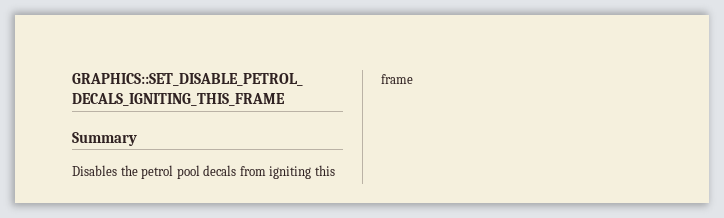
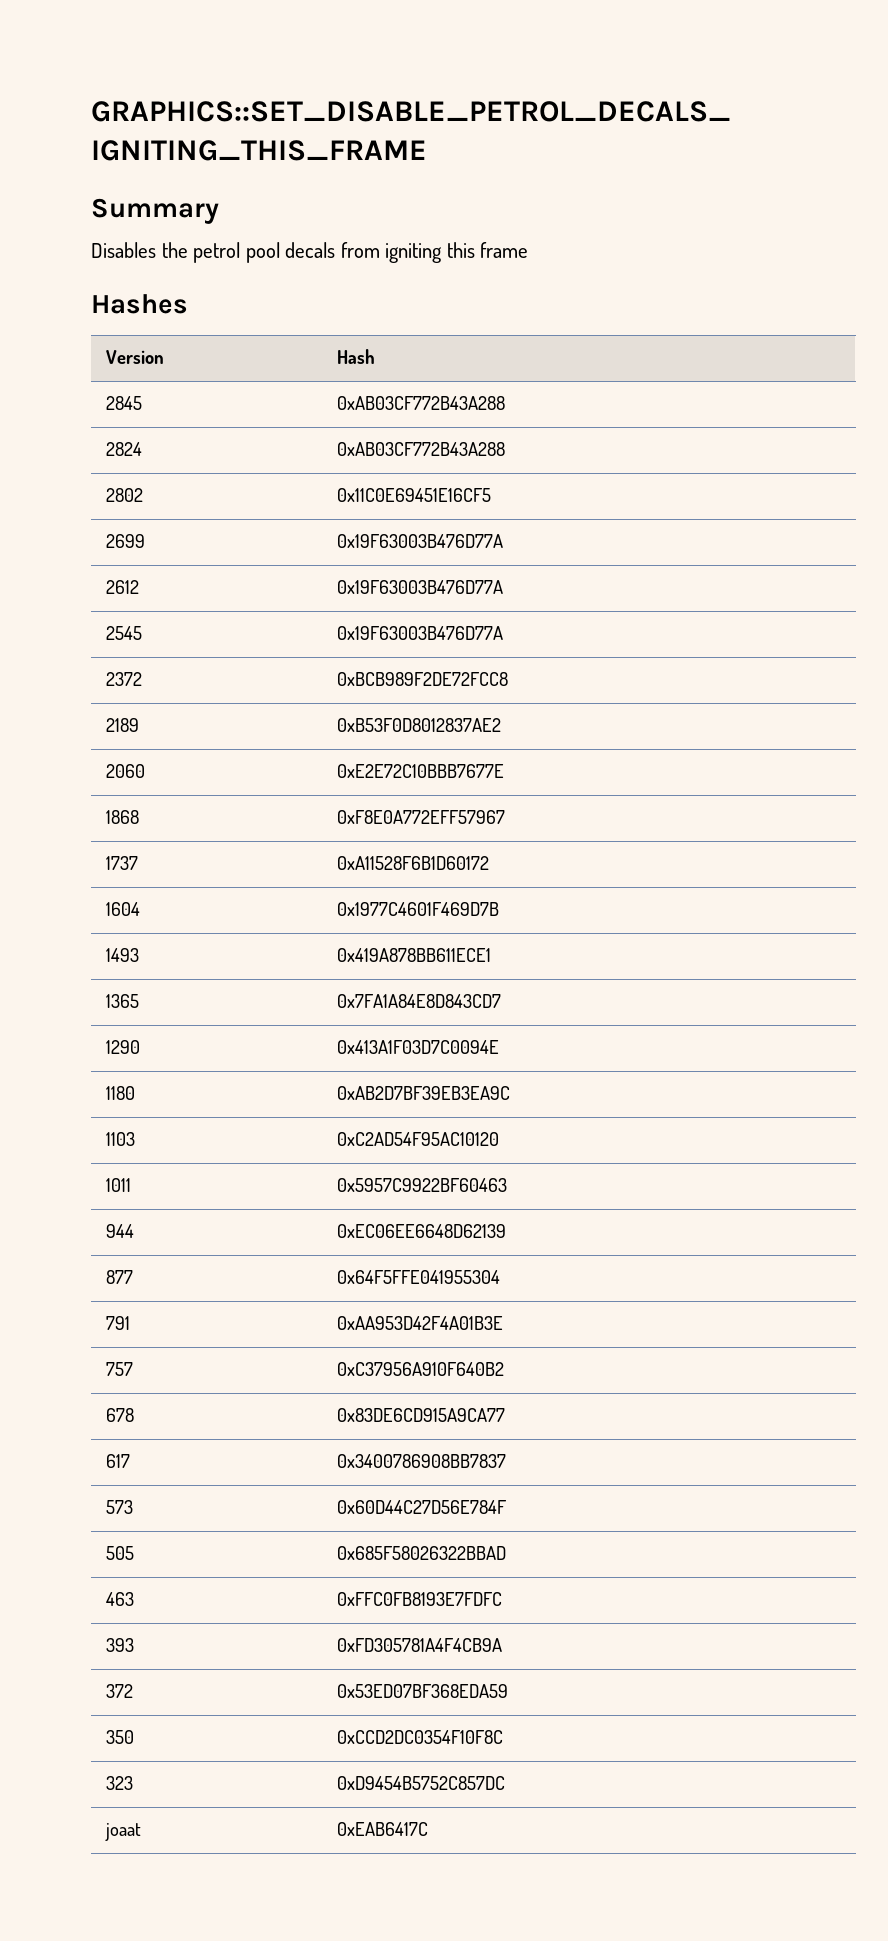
+ Hashes
+ Version | Hash
+ 2845 | 0xAB03CF772B43A288
+ 2824 | 0xAB03CF772B43A288
+ 2802 | 0x11C0E69451E16CF5
+ 2699 | 0x19F63003B476D77A
+ 2612 | 0x19F63003B476D77A
+ 2545 | 0x19F63003B476D77A
+ 2372 | 0xBCB989F2DE72FCC8
+ 2189 | 0xB53F0D8012837AE2
+ 2060 | 0xE2E72C10BBB7677E
+ 1868 | 0xF8E0A772EFF57967
+ 1737 | 0xA11528F6B1D60172
+ 1604 | 0x1977C4601F469D7B
+ 1493 | 0x419A878BB611ECE1
+ 1365 | 0x7FA1A84E8D843CD7
+ 1290 | 0x413A1F03D7C0094E
+ 1180 | 0xAB2D7BF39EB3EA9C
+ 1103 | 0xC2AD54F95AC10120
+ 1011 | 0x5957C9922BF60463
+ 944 | 0xEC06EE6648D62139
+ 877 | 0x64F5FFE041955304
+ 791 | 0xAA953D42F4A01B3E
+ 757 | 0xC37956A910F640B2
+ 678 | 0x83DE6CD915A9CA77
+ 617 | 0x3400786908BB7837
+ 573 | 0x60D44C27D56E784F
+ 505 | 0x685F58026322BBAD
+ 463 | 0xFFC0FB8193E7FDFC
+ 393 | 0xFD305781A4F4CB9A
+ 372 | 0x53ED07BF368EDA59
+ 350 | 0xCCD2DC0354F10F8C
+ 323 | 0xD9454B5752C857DC
+ joaat | 0xEAB6417C

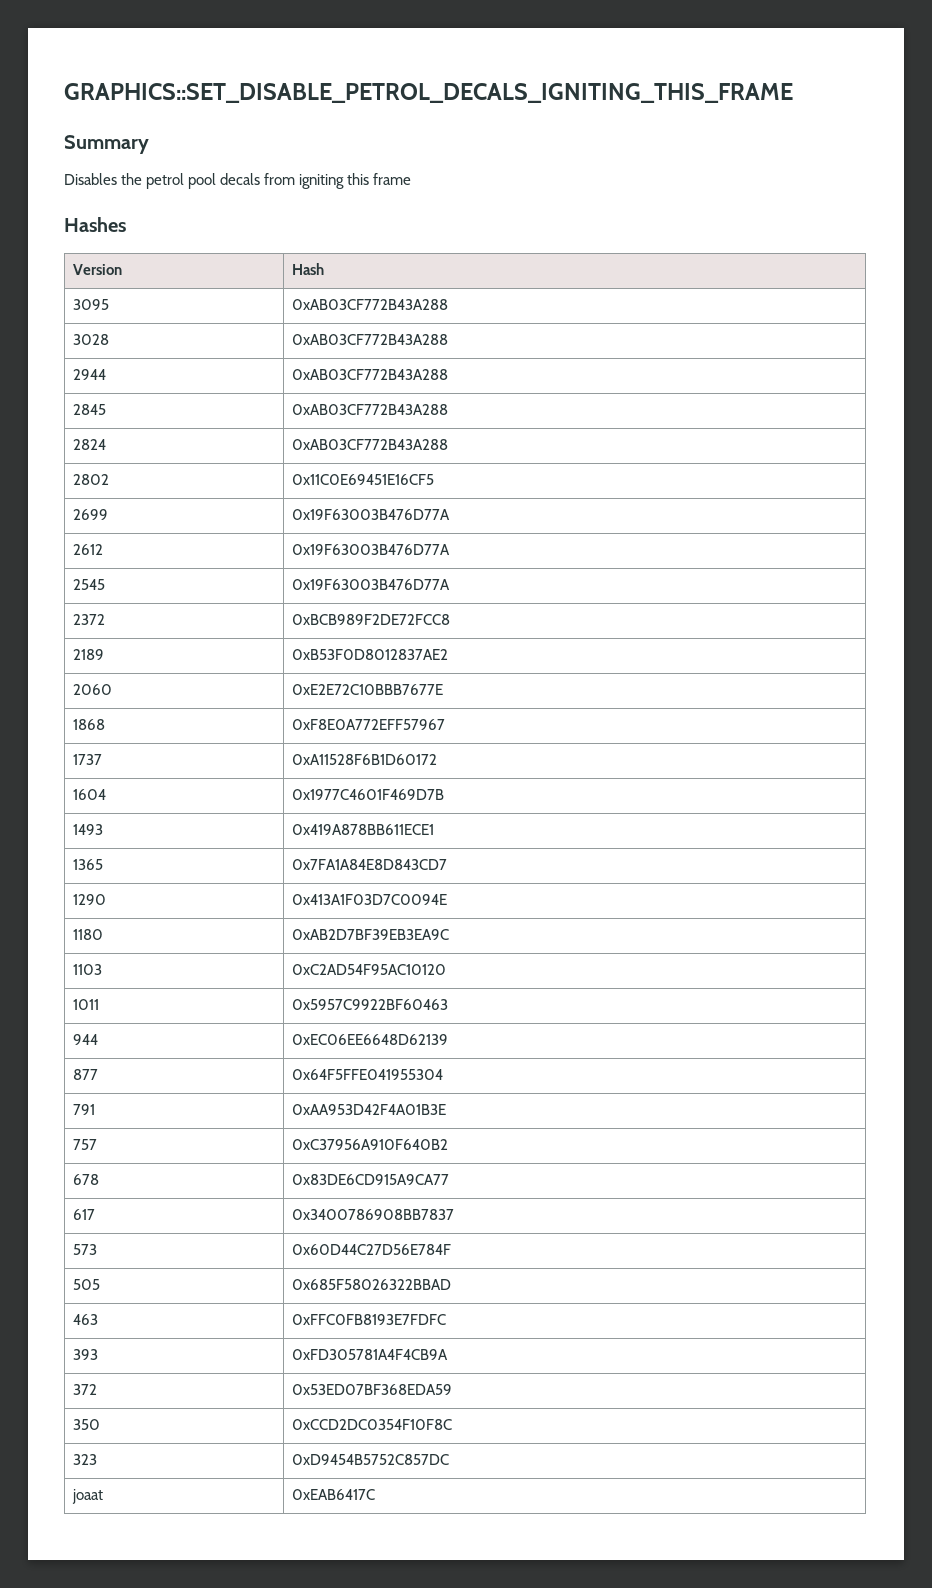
+ 3095 | 0xAB03CF772B43A288
+ 3028 | 0xAB03CF772B43A288
+ 2944 | 0xAB03CF772B43A288

